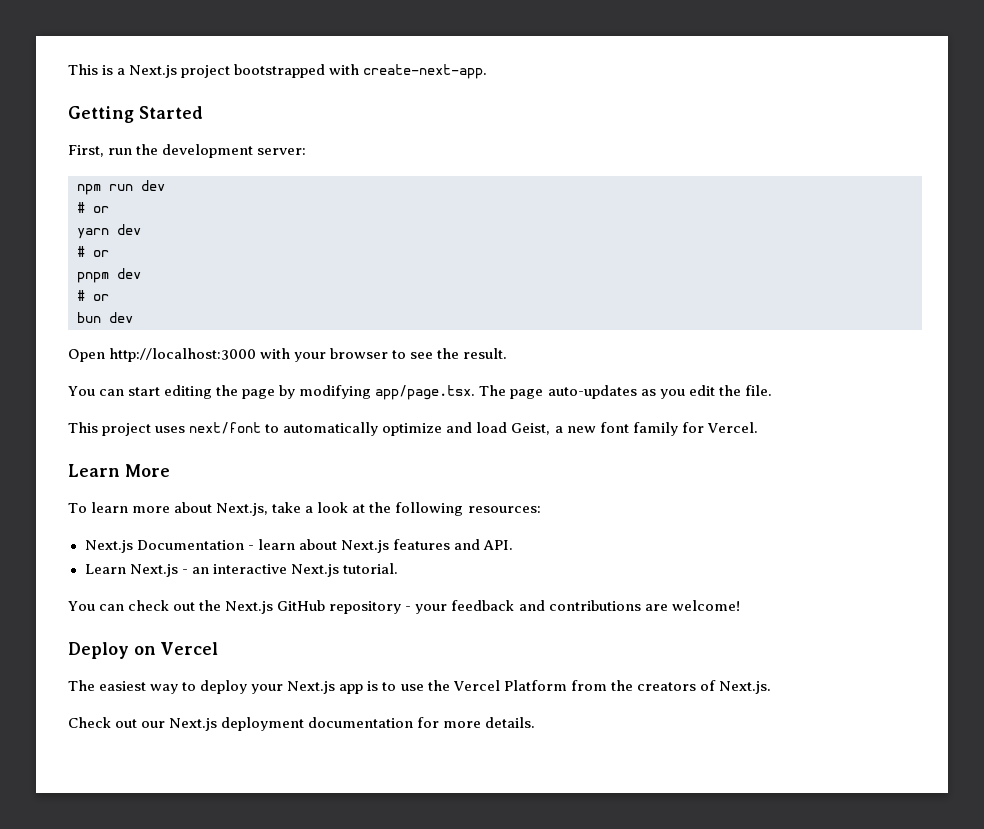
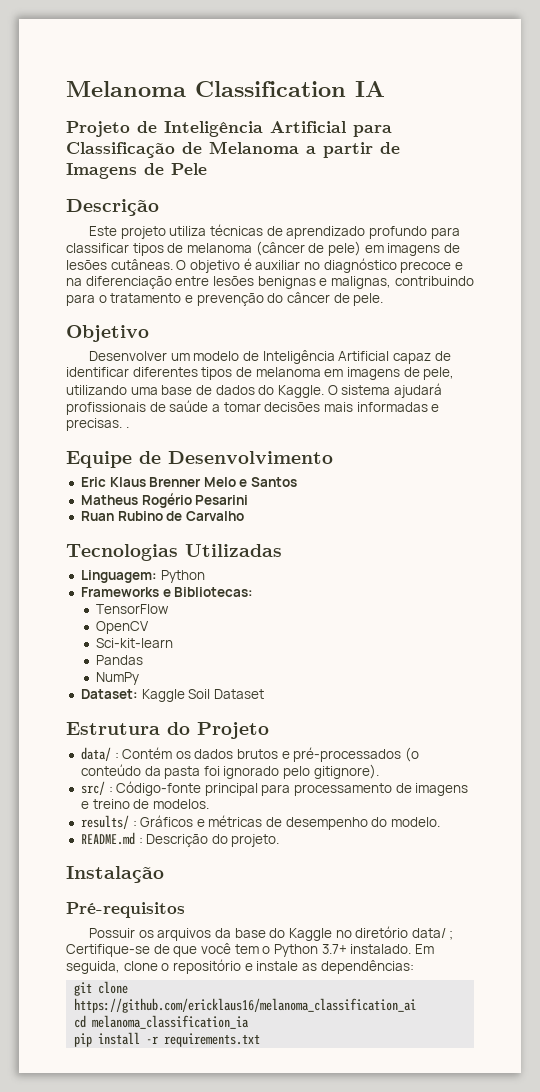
- This is a Next.js project bootstrapped with create-next-app.
- Getting Started
- First, run the development server:
- npm run dev
- # or
- yarn dev
- # or
- pnpm dev
- # or
- bun dev
- Open http://localhost:3000 with your browser to see the result.
- You can start editing the page by modifying app/page.tsx. The page auto-updates as you edit the file.
- This project uses next/font to automatically optimize and load Geist, a new font family for Vercel.
- Learn More
- To learn more about Next.js, take a look at the following resources:
- Next.js Documentation - learn about Next.js features and API.
- Learn Next.js - an interactive Next.js tutorial.
- You can check out the Next.js GitHub repository - your feedback and contributions are welcome!
- Deploy on Vercel
- The easiest way to deploy your Next.js app is to use the Vercel Platform from the creators of Next.js.
- Check out our Next.js deployment documentation for more details.
+ Melanoma Classification IA
+ Projeto de Inteligência Artificial para Classificação de Melanoma a partir de Imagens de Pele
+ Descrição
+ Este projeto utiliza técnicas de aprendizado profundo para classificar tipos de melanoma (câncer de pele) em imagens de lesões cutâneas. O objetivo é auxiliar no diagnóstico precoce e na diferenciação entre lesões benignas e malignas, contribuindo para o tratamento e prevenção do câncer de pele.
+ Objetivo
+ Desenvolver um modelo de Inteligência Artificial capaz de identificar diferentes tipos de melanoma em imagens de pele, utilizando uma base de dados do Kaggle. O sistema ajudará profissionais de saúde a tomar decisões mais informadas e precisas. .
+ Equipe de Desenvolvimento
+ Eric Klaus Brenner Melo e Santos
+ Matheus Rogério Pesarini
+ Ruan Rubino de Carvalho
+ Tecnologias Utilizadas
+ Linguagem: Python
+ Frameworks e Bibliotecas:
+ TensorFlow
+ OpenCV
+ Sci-kit-learn
+ Pandas
+ NumPy
+ Dataset: Kaggle Soil Dataset
+ Estrutura do Projeto
+ data/ : Contém os dados brutos e pré-processados (o conteúdo da pasta foi ignorado pelo gitignore).
+ src/ : Código-fonte principal para processamento de imagens e treino de modelos.
+ results/ : Gráficos e métricas de desempenho do modelo.
+ README.md : Descrição do projeto.
+ Instalação
+ Pré-requisitos
+ Possuir os arquivos da base do Kaggle no diretório data/ ; Certifique-se de que você tem o Python 3.7+ instalado. Em seguida, clone o repositório e instale as dependências:
+ git clone https://github.com/ericklaus16/melanoma_classification_ai
+ cd melanoma_classification_ia
+ pip install -r requirements.txt

